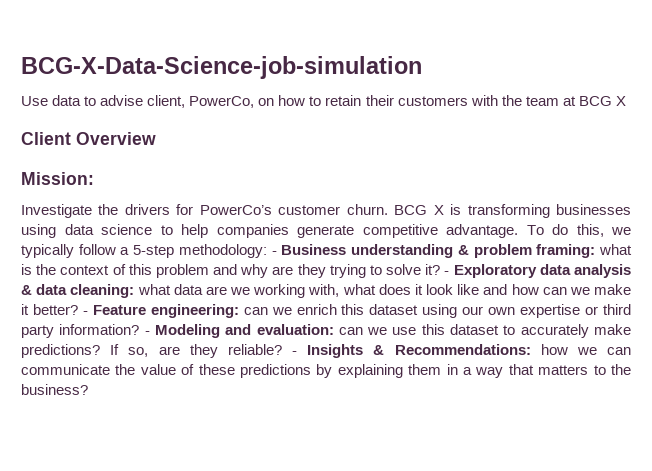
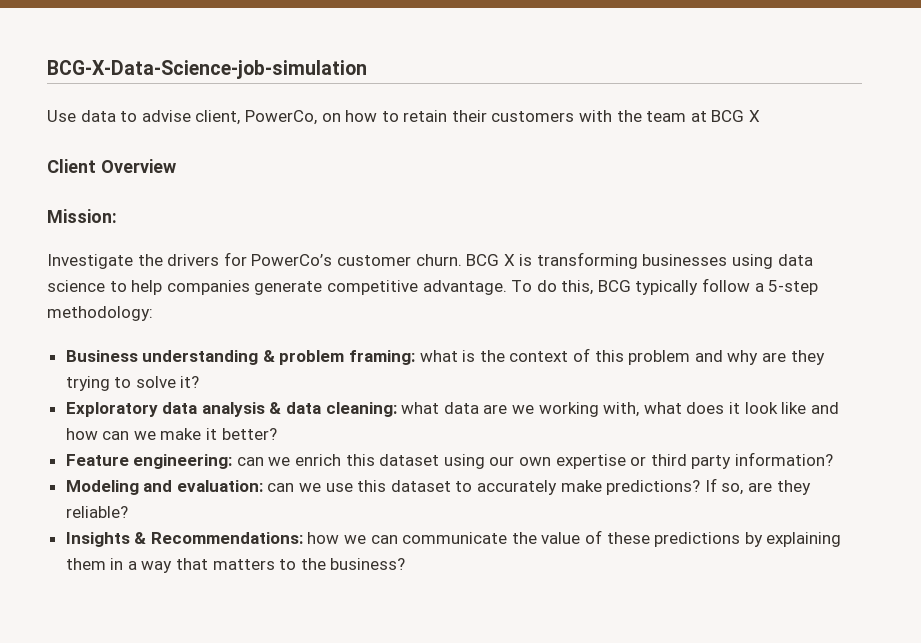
- To do this, we typically follow a 5-step methodology: - Business understanding & problem framing:
+ To do this, BCG typically follow a 5-step methodology:
+ Business understanding & problem framing:
- what is the context of this problem and why are they trying to solve it? - Exploratory data analysis & data cleaning:
+ what is the context of this problem and why are they trying to solve it?
+ Exploratory data analysis & data cleaning:
- what data are we working with, what does it look like and how can we make it better? - Feature engineering:
+ what data are we working with, what does it look like and how can we make it better?
+ Feature engineering:
- can we enrich this dataset using our own expertise or third party information? - Modeling and evaluation:
+ can we enrich this dataset using our own expertise or third party information?
+ Modeling and evaluation:
- If so, are they reliable? - Insights & Recommendations: how we can communicate the value of these predictions by explaining them in a way that matters to the business?
+ If so, are they reliable?
+ Insights & Recommendations: how we can communicate the value of these predictions by explaining them in a way that matters to the business?

